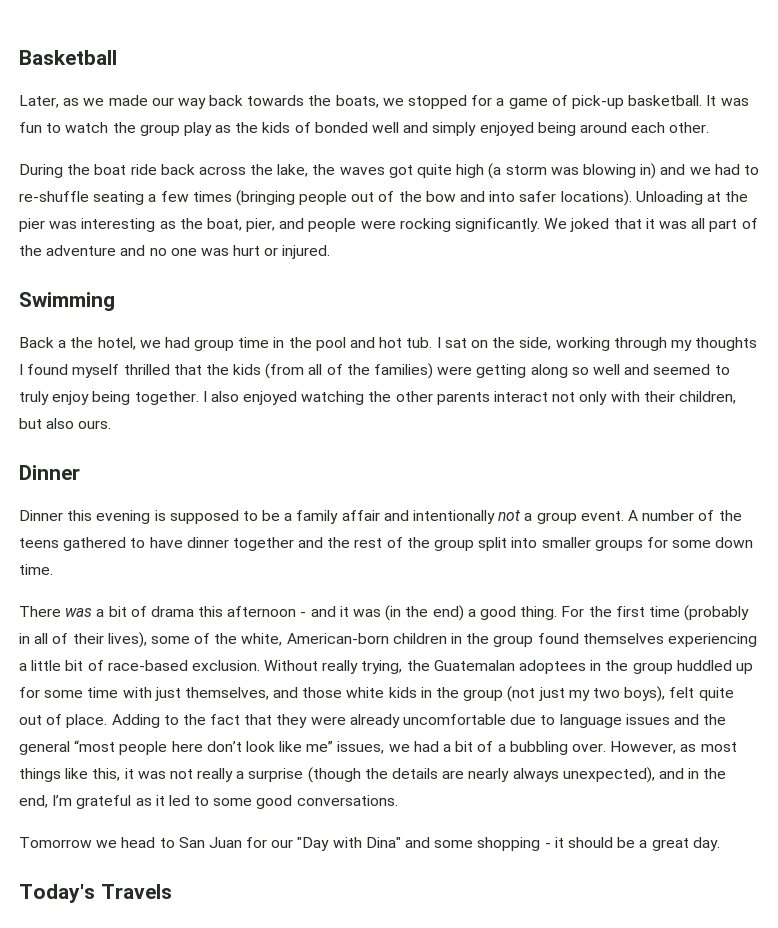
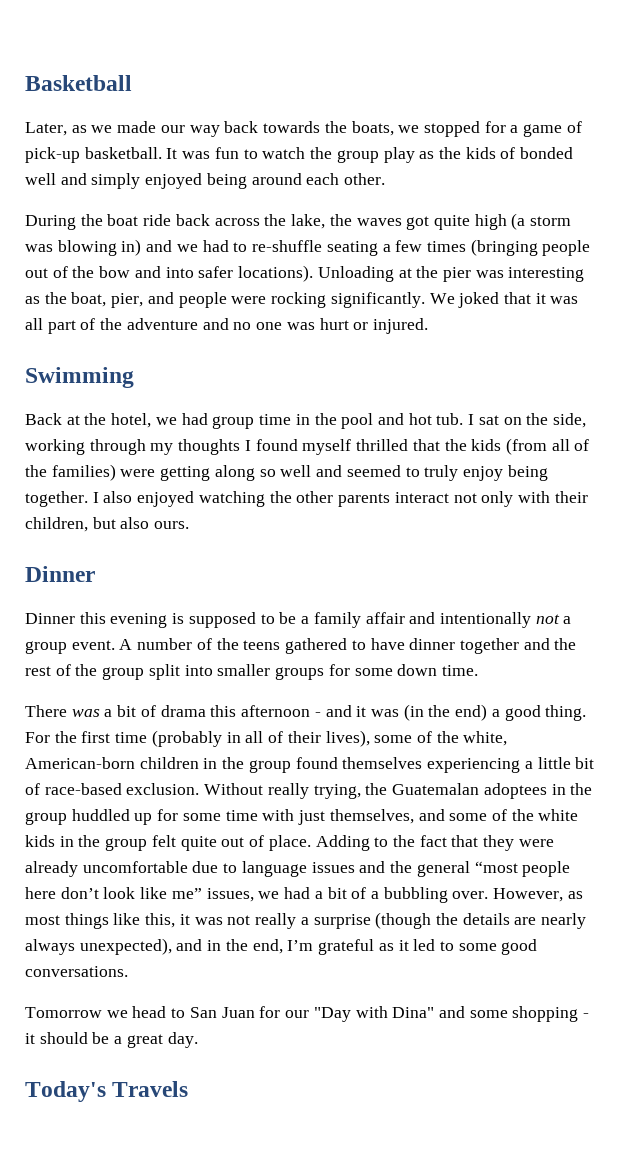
- Back a the hotel, we had group time in the pool and hot tub.
+ Back at the hotel, we had group time in the pool and hot tub.
- Without really trying, the Guatemalan adoptees in the group huddled up for some time with just themselves, and those white kids in the group (not just my two boys), felt quite out of place.
+ Without really trying, the Guatemalan adoptees in the group huddled up for some time with just themselves, and some of the white kids in the group felt quite out of place.

